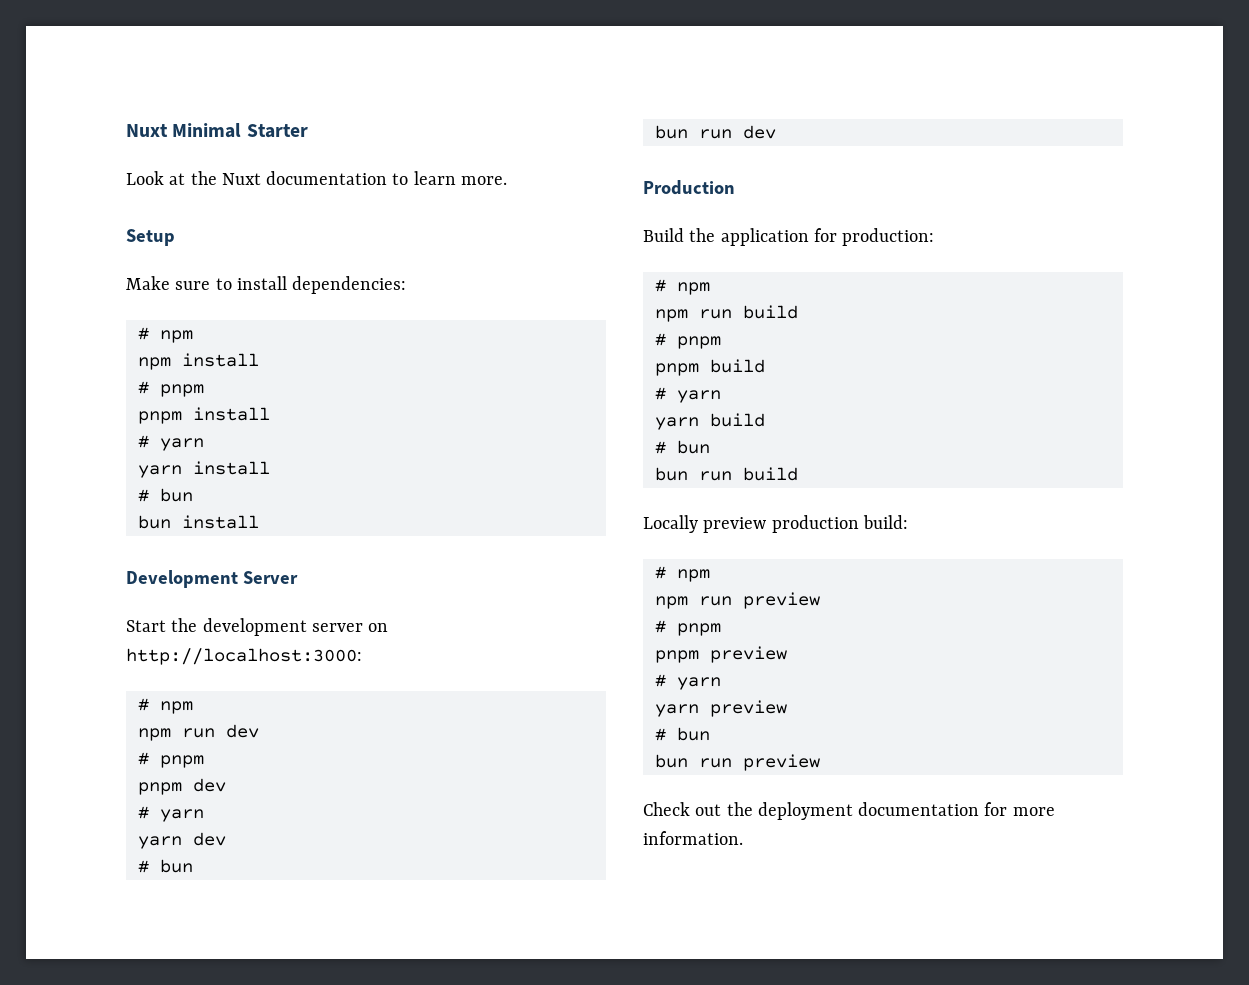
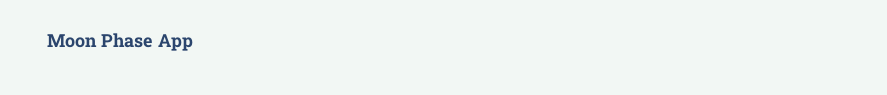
- Nuxt Minimal Starter
- Look at the Nuxt documentation to learn more.
- Setup
- Make sure to install dependencies:
- # npm
- npm install
- # pnpm
- pnpm install
- # yarn
- yarn install
- # bun
- bun install
- Development Server
- Start the development server on http://localhost:3000:
- # npm
- npm run dev
- # pnpm
- pnpm dev
- # yarn
- yarn dev
- # bun
- bun run dev
- Production
- Build the application for production:
- # npm
- npm run build
- # pnpm
- pnpm build
- # yarn
- yarn build
- # bun
- bun run build
- Locally preview production build:
- # npm
- npm run preview
- # pnpm
- pnpm preview
- # yarn
- yarn preview
- # bun
- bun run preview
- Check out the deployment documentation for more information.
+ Moon Phase App

